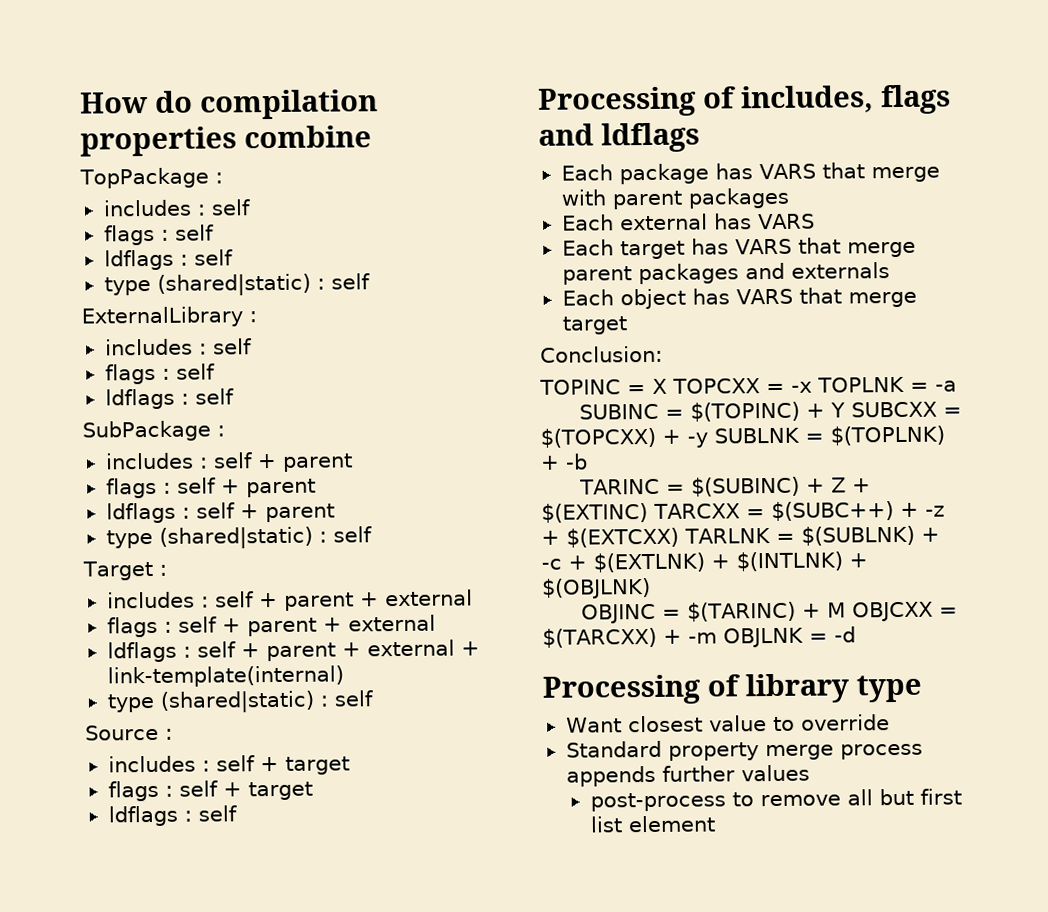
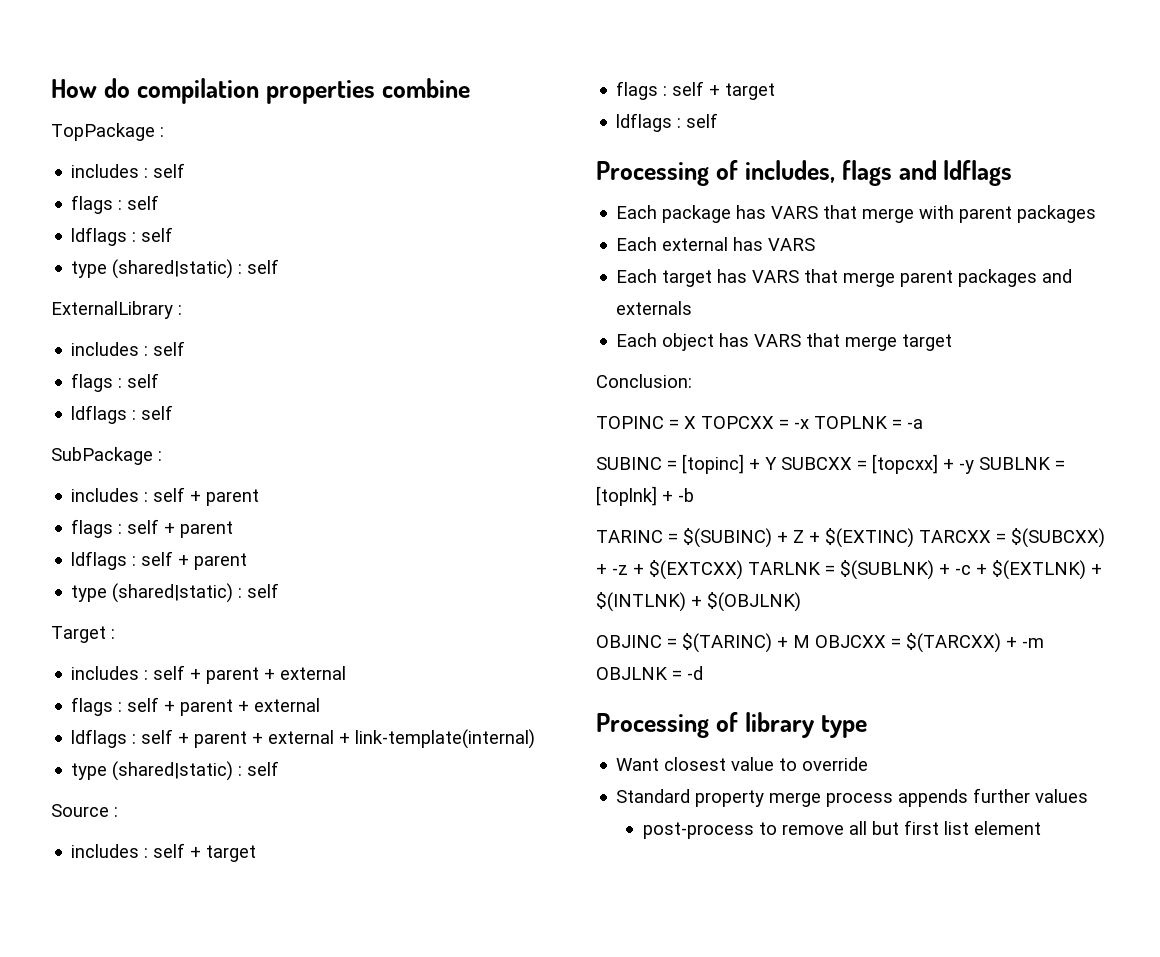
- SUBINC = $(TOPINC) + Y SUBCXX = $(TOPCXX) + -y SUBLNK = $(TOPLNK) + -b
+ SUBINC = [topinc] + Y SUBCXX = [topcxx] + -y SUBLNK = [toplnk] + -b
- TARINC = $(SUBINC) + Z + $(EXTINC) TARCXX = $(SUBC++) + -z + $(EXTCXX) TARLNK = $(SUBLNK) + -c + $(EXTLNK) + $(INTLNK) + $(OBJLNK)
+ TARINC = $(SUBINC) + Z + $(EXTINC) TARCXX = $(SUBCXX) + -z + $(EXTCXX) TARLNK = $(SUBLNK) + -c + $(EXTLNK) + $(INTLNK) + $(OBJLNK)

